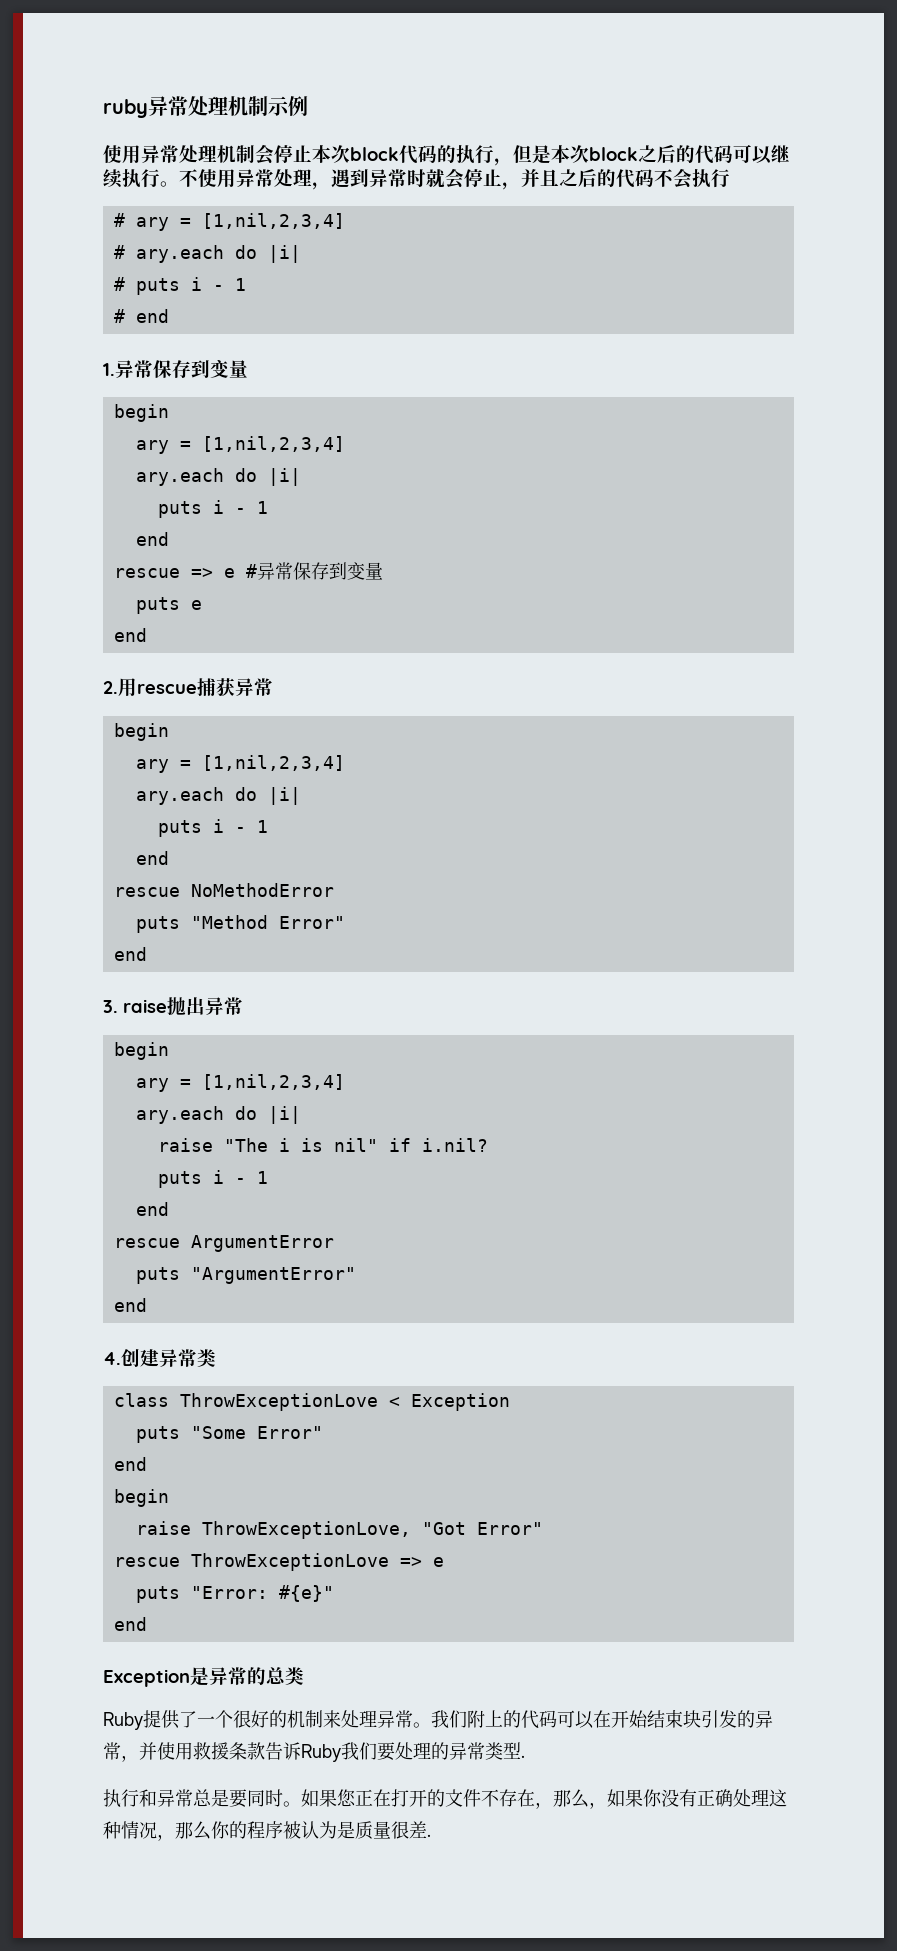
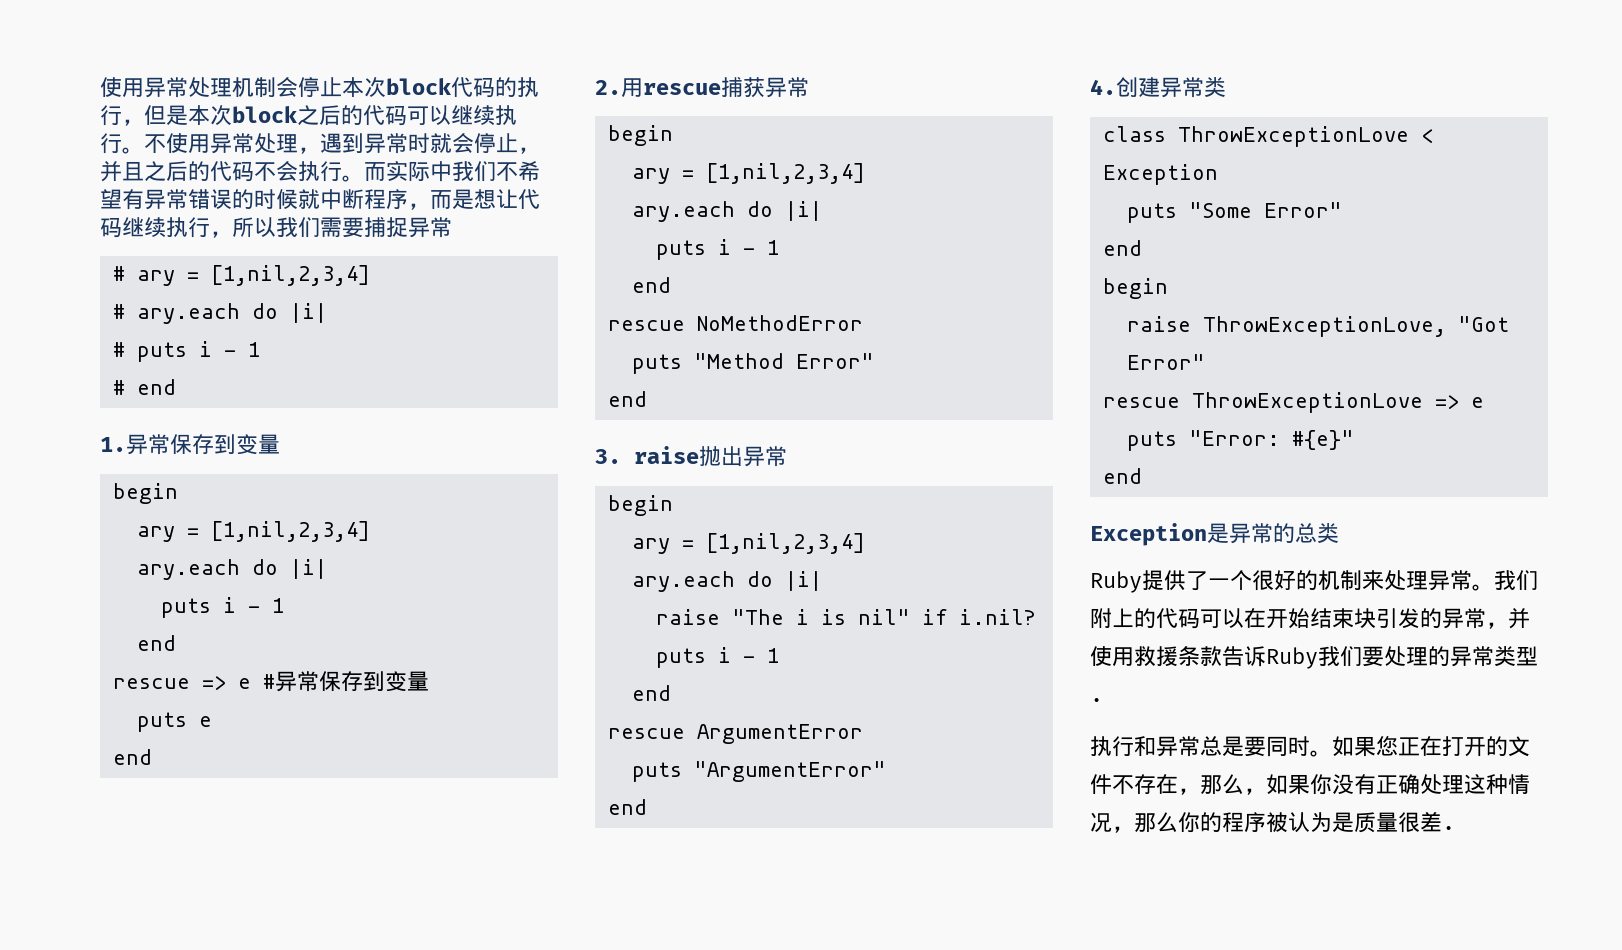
- ruby异常处理机制示例
- 不使用异常处理，遇到异常时就会停止，并且之后的代码不会执行
+ 不使用异常处理，遇到异常时就会停止，并且之后的代码不会执行。而实际中我们不希望有异常错误的时候就中断程序，而是想让代码继续执行，所以我们需要捕捉异常

